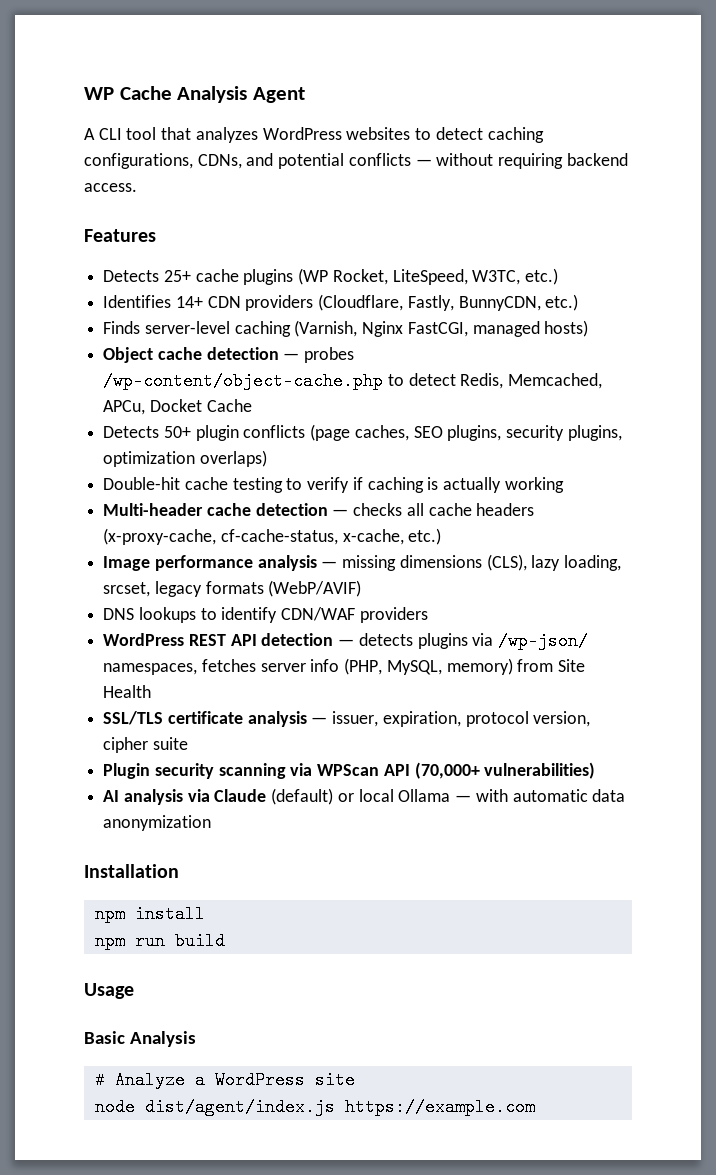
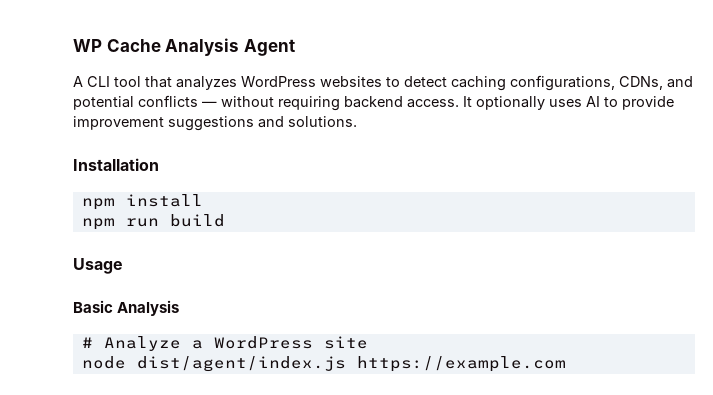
- A CLI tool that analyzes WordPress websites to detect caching configurations, CDNs, and potential conflicts — without requiring backend access.
- Features
- Detects 25+ cache plugins (WP Rocket, LiteSpeed, W3TC, etc.)
- Identifies 14+ CDN providers (Cloudflare, Fastly, BunnyCDN, etc.)
- Finds server-level caching (Varnish, Nginx FastCGI, managed hosts)
- Object cache detection — probes /wp-content/object-cache.php to detect Redis, Memcached, APCu, Docket Cache
- Detects 50+ plugin conflicts (page caches, SEO plugins, security plugins, optimization overlaps)
- Double-hit cache testing to verify if caching is actually working
- Multi-header cache detection — checks all cache headers (x-proxy-cache, cf-cache-status, x-cache, etc.)
- Image performance analysis — missing dimensions (CLS), lazy loading, srcset, legacy formats (WebP/AVIF)
- DNS lookups to identify CDN/WAF providers
- WordPress REST API detection — detects plugins via /wp-json/ namespaces, fetches server info (PHP, MySQL, memory) from Site Health
- SSL/TLS certificate analysis — issuer, expiration, protocol version, cipher suite
- Plugin security scanning via WPScan API (70,000+ vulnerabilities)
- AI analysis via Claude (default) or local Ollama — with automatic data anonymization
+ A CLI tool that analyzes WordPress websites to detect caching configurations, CDNs, and potential conflicts — without requiring backend access. It optionally uses AI to provide improvement suggestions and solutions.

